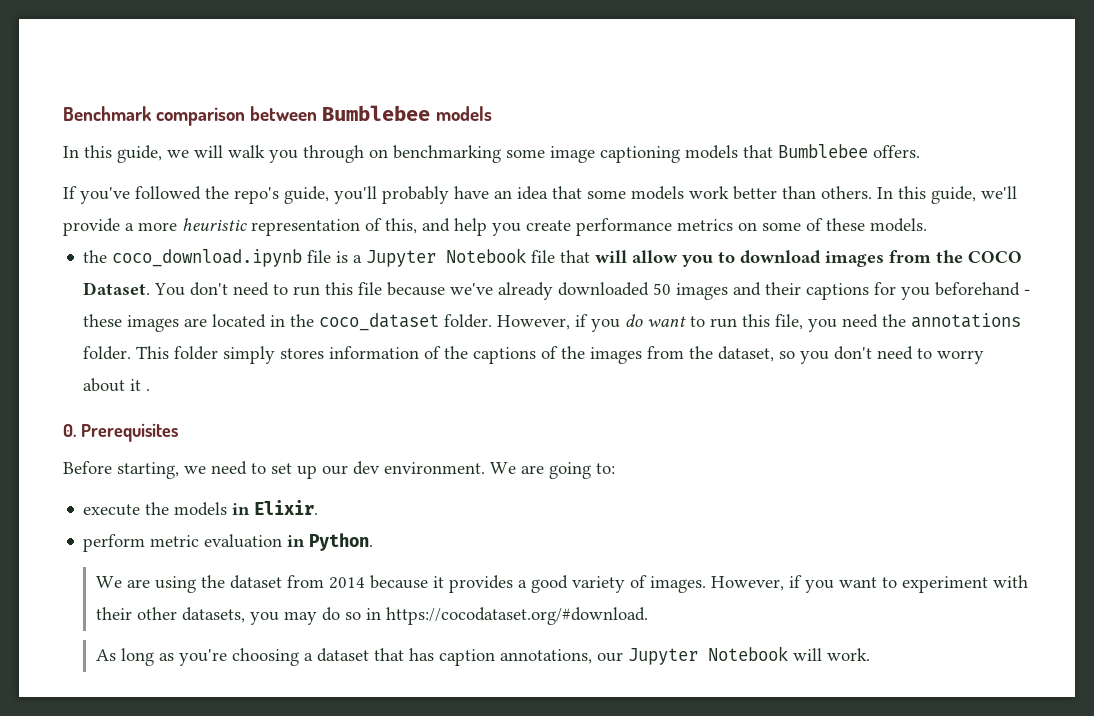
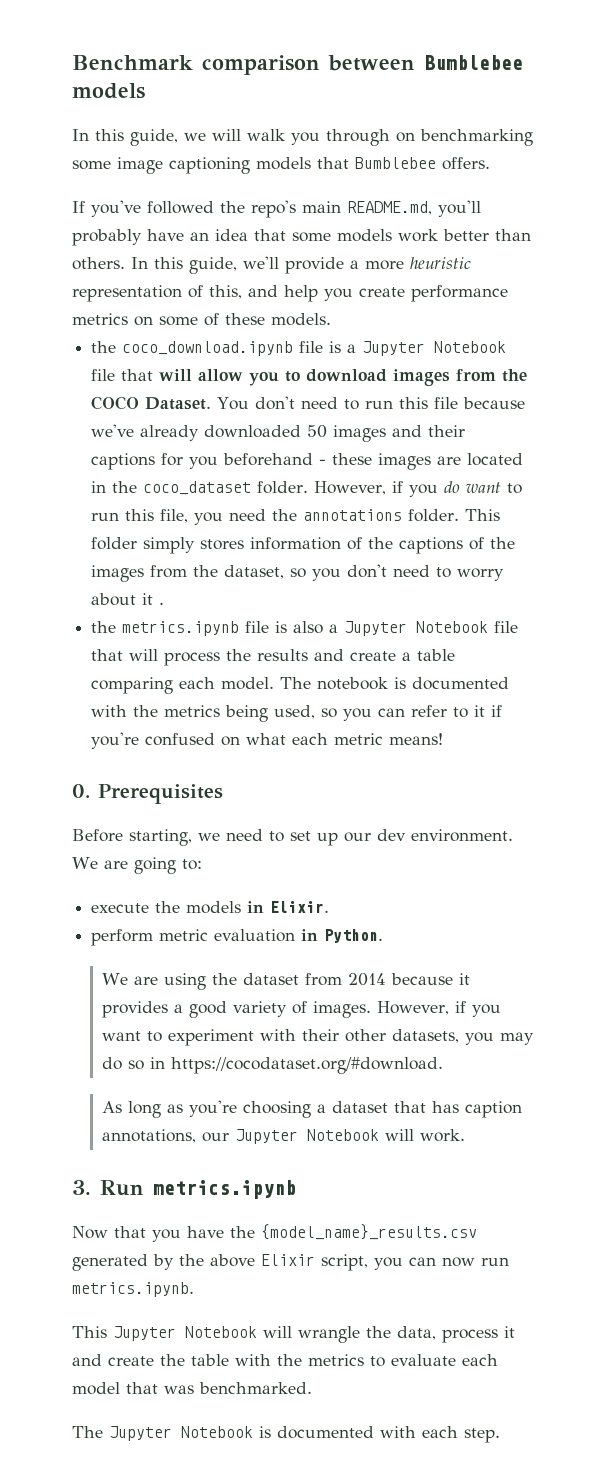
- If you've followed the repo's guide, you'll probably have an idea that some models work better than others.
+ If you've followed the repo's main README.md, you'll probably have an idea that some models work better than others.
+ the metrics.ipynb file is also a Jupyter Notebook file that will process the results and create a table comparing each model. The notebook is documented with the metrics being used, so you can refer to it if you're confused on what each metric means!
+ 3. Run metrics.ipynb
+ Now that you have the {model_name}_results.csv generated by the above Elixir script, you can now run metrics.ipynb.
+ This Jupyter Notebook will wrangle the data, process it and create the table with the metrics to evaluate each model that was benchmarked.
+ The Jupyter Notebook is documented with each step.

